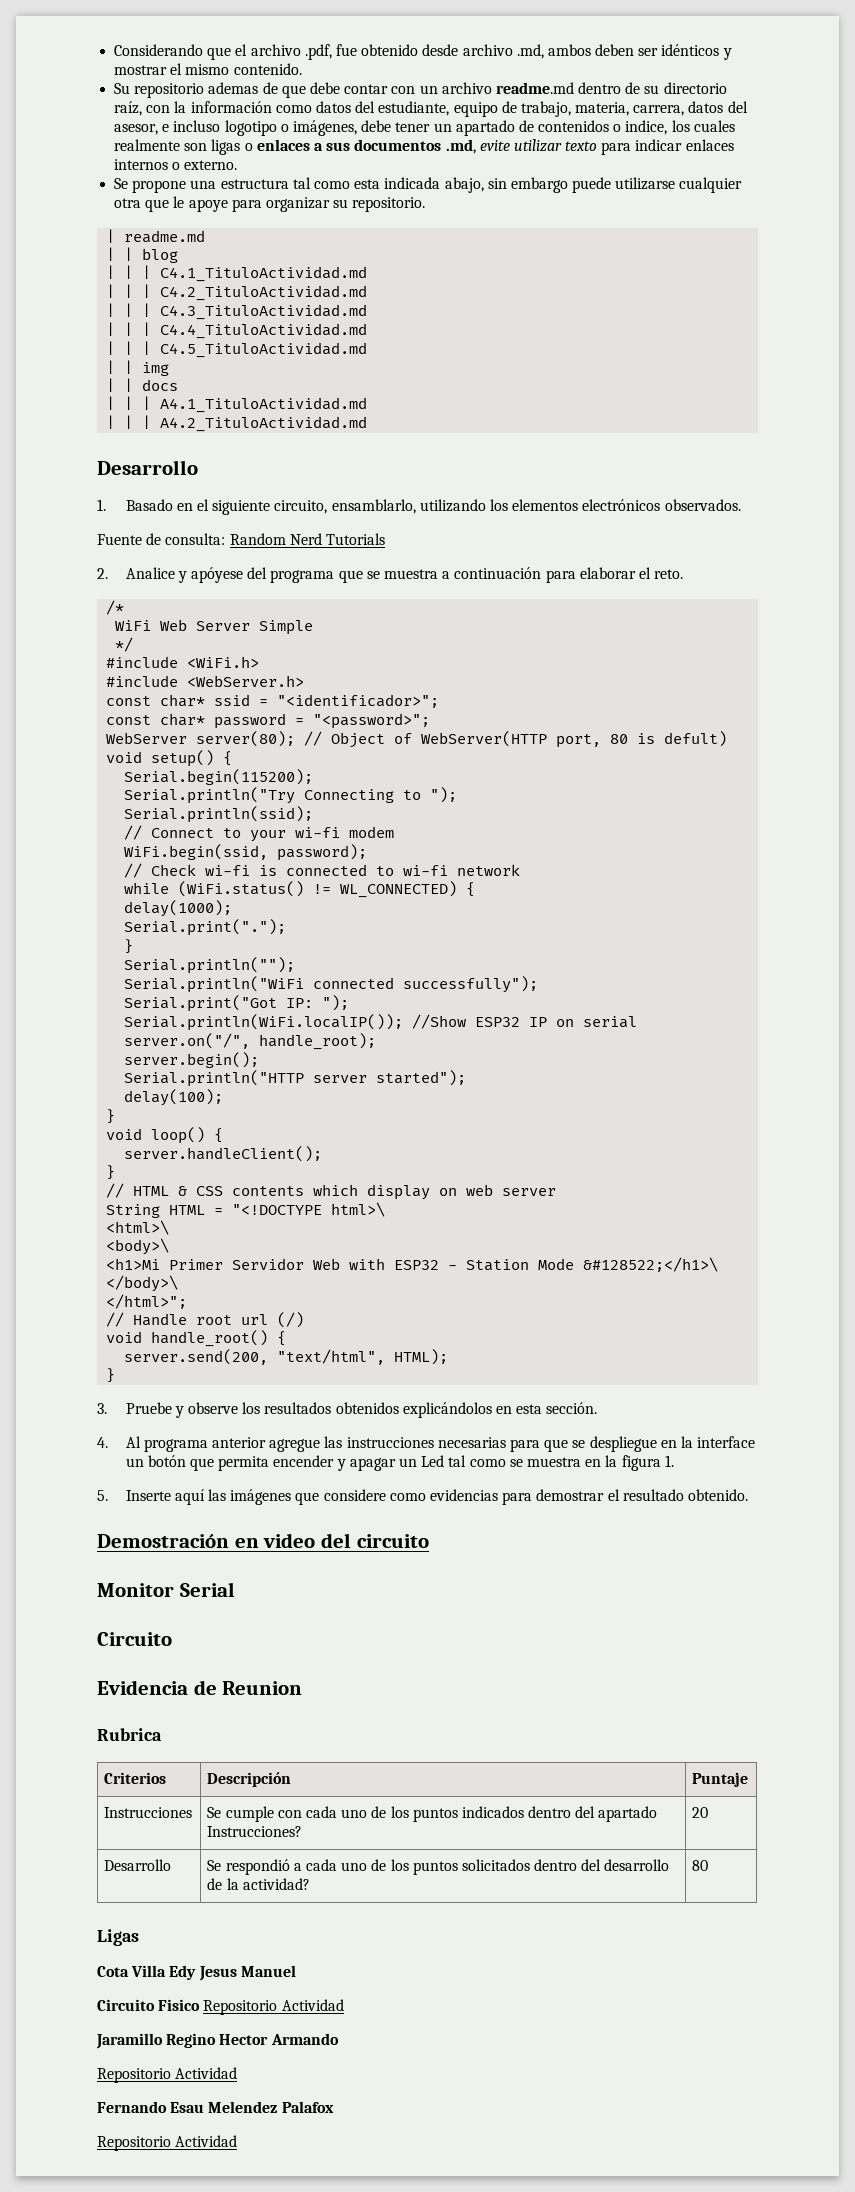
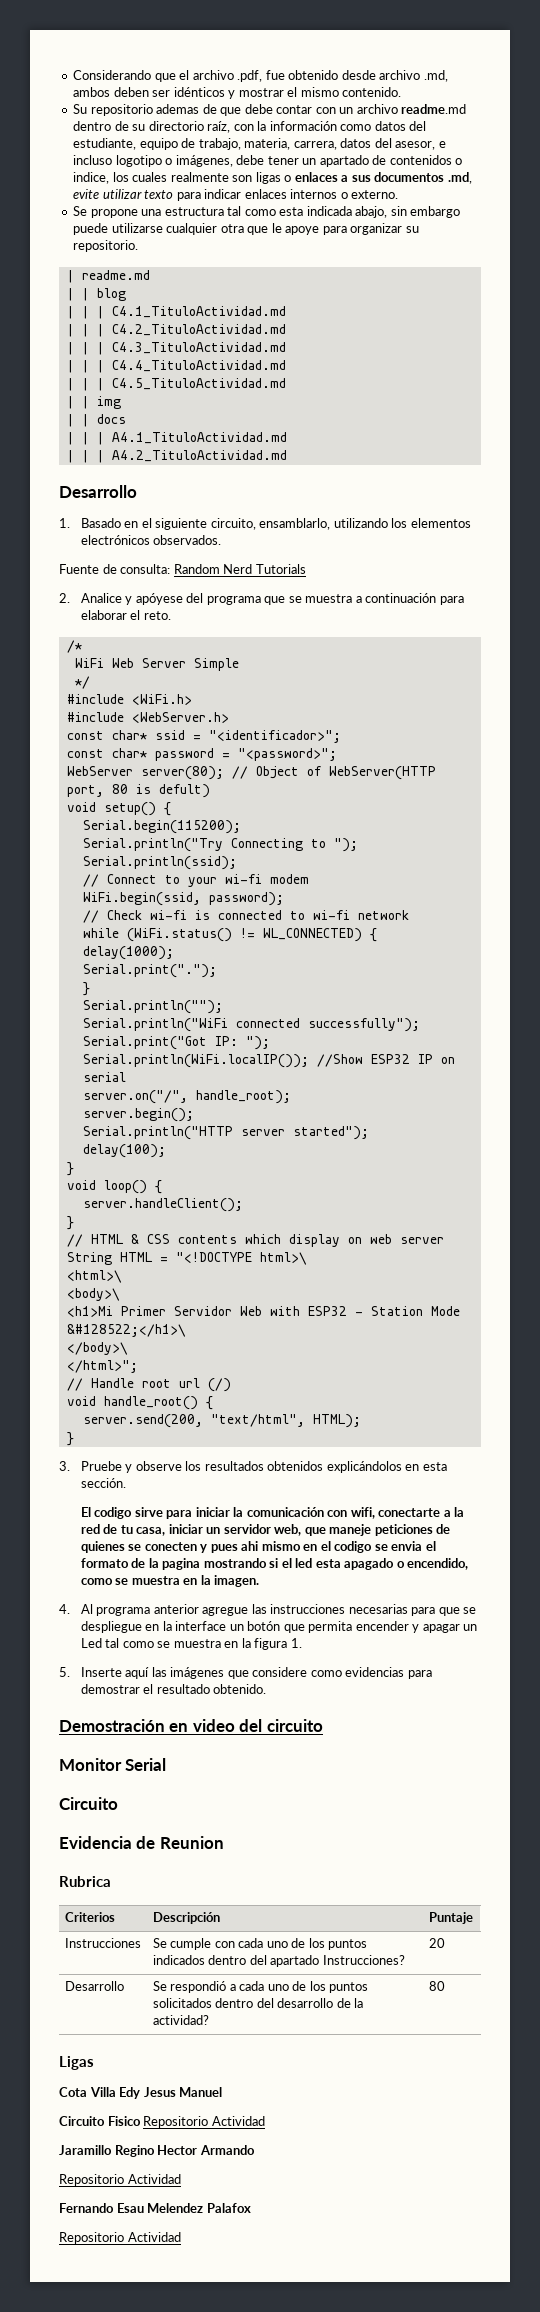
+ El codigo sirve para iniciar la comunicación con wifi, conectarte a la red de tu casa, iniciar un servidor web, que maneje peticiones de quienes se conecten y pues ahi mismo en el codigo se envia el formato de la pagina mostrando si el led esta apagado o encendido, como se muestra en la imagen.

